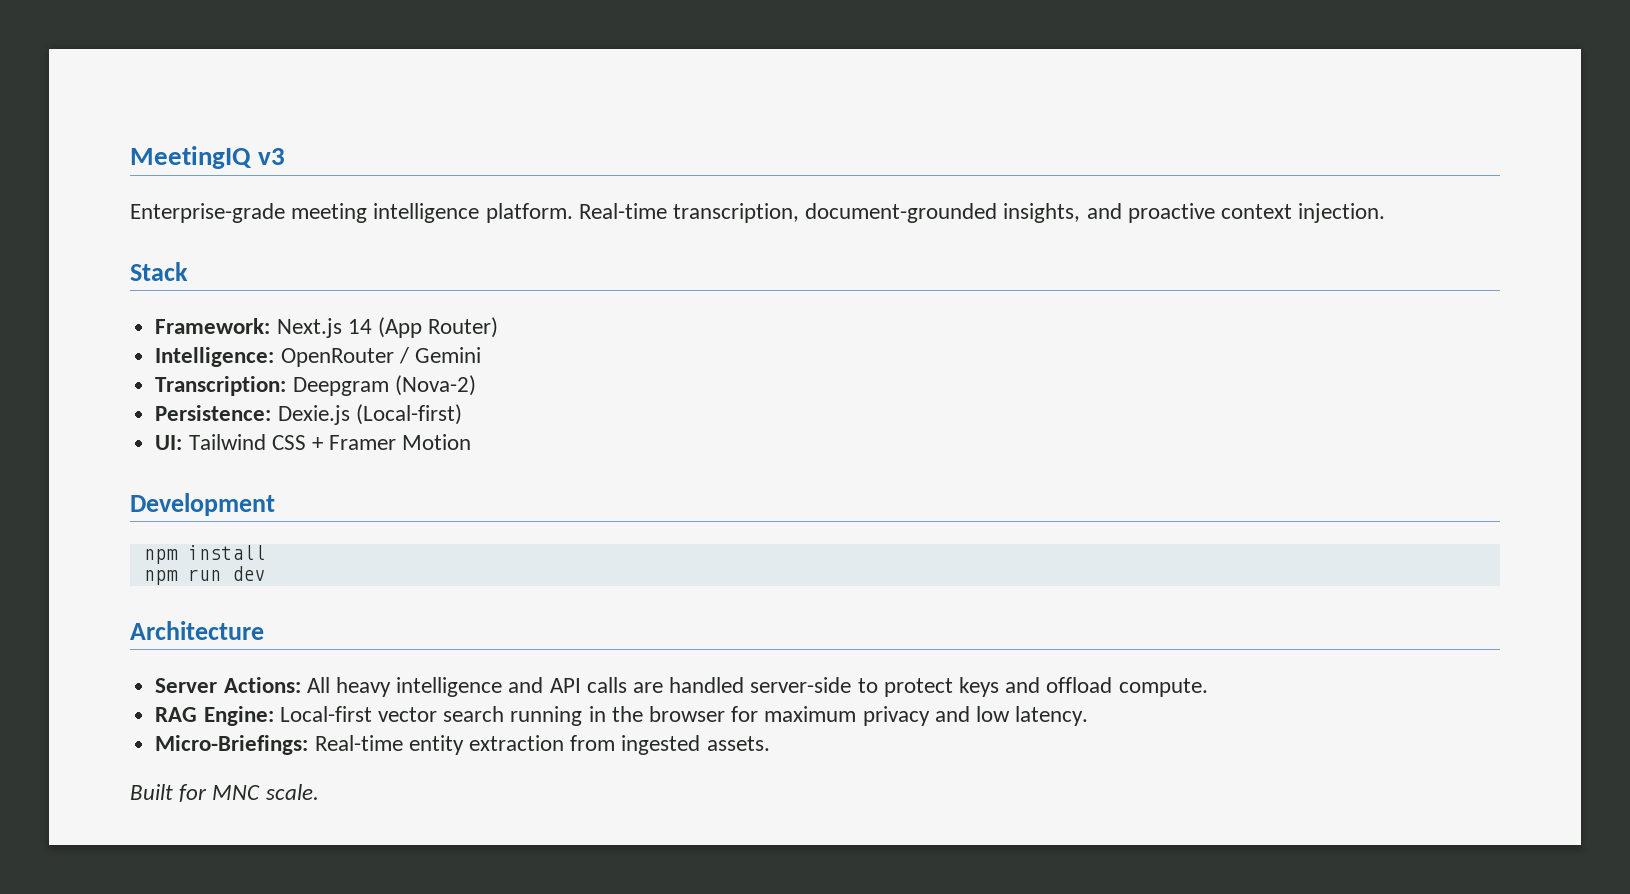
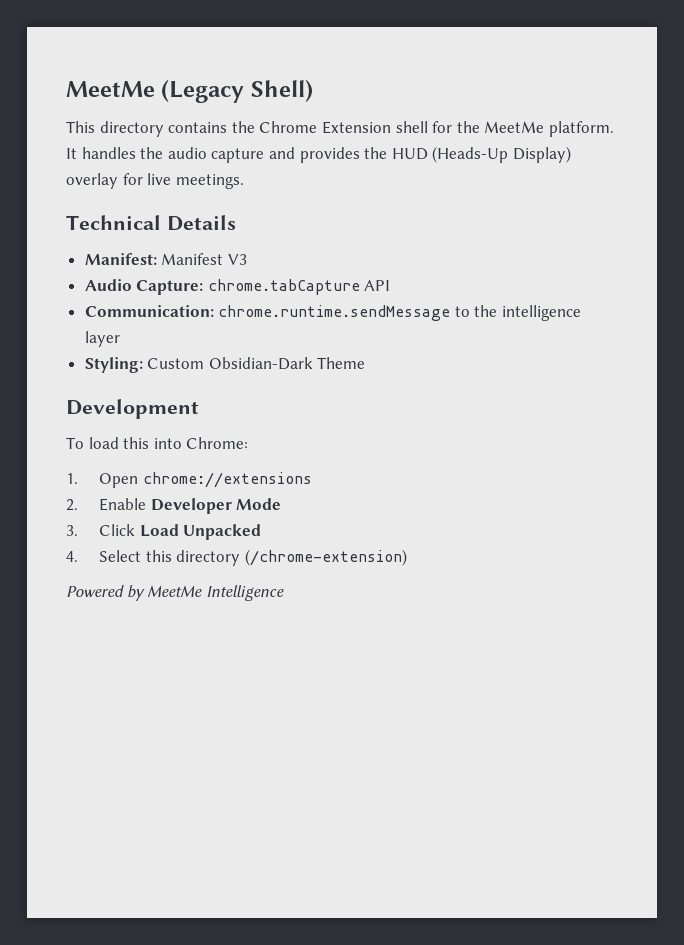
- MeetingIQ v3
- Enterprise-grade meeting intelligence platform. Real-time transcription, document-grounded insights, and proactive context injection.
- Stack
- Framework: Next.js 14 (App Router)
- Intelligence: OpenRouter / Gemini
- Transcription: Deepgram (Nova-2)
- Persistence: Dexie.js (Local-first)
- UI: Tailwind CSS + Framer Motion
+ MeetMe (Legacy Shell)
+ This directory contains the Chrome Extension shell for the MeetMe platform. It handles the audio capture and provides the HUD (Heads-Up Display) overlay for live meetings.
+ Technical Details
+ Manifest: Manifest V3
+ Audio Capture: chrome.tabCapture API
+ Communication: chrome.runtime.sendMessage to the intelligence layer
+ Styling: Custom Obsidian-Dark Theme
  Development
- npm install
- npm run dev
- Architecture
- Server Actions: All heavy intelligence and API calls are handled server-side to protect keys and offload compute.
- RAG Engine: Local-first vector search running in the browser for maximum privacy and low latency.
- Micro-Briefings: Real-time entity extraction from ingested assets.
- Built for MNC scale.
+ To load this into Chrome:
+ 1. Open chrome://extensions
+ 2. Enable Developer Mode
+ 3. Click Load Unpacked
+ 4. Select this directory (/chrome-extension)
+ Powered by MeetMe Intelligence

